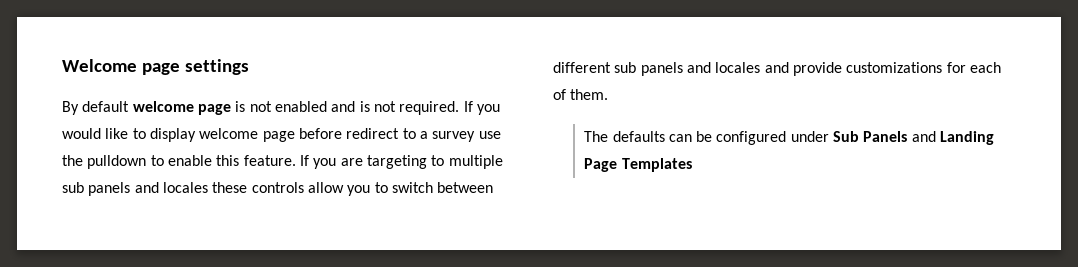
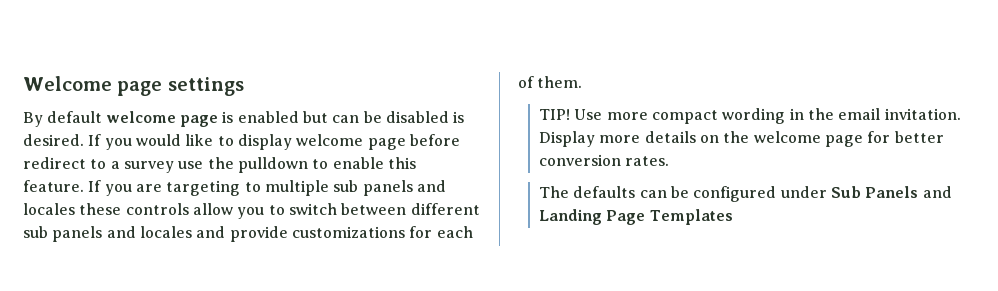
- By default welcome page is not enabled and is not required.
+ By default welcome page is enabled but can be disabled is desired.
+ TIP! Use more compact wording in the email invitation. Display more details on the welcome page for better conversion rates.

